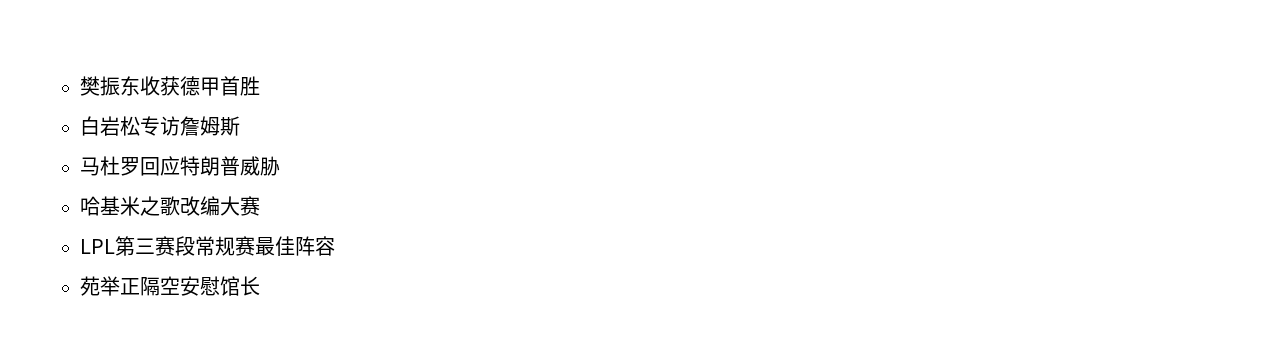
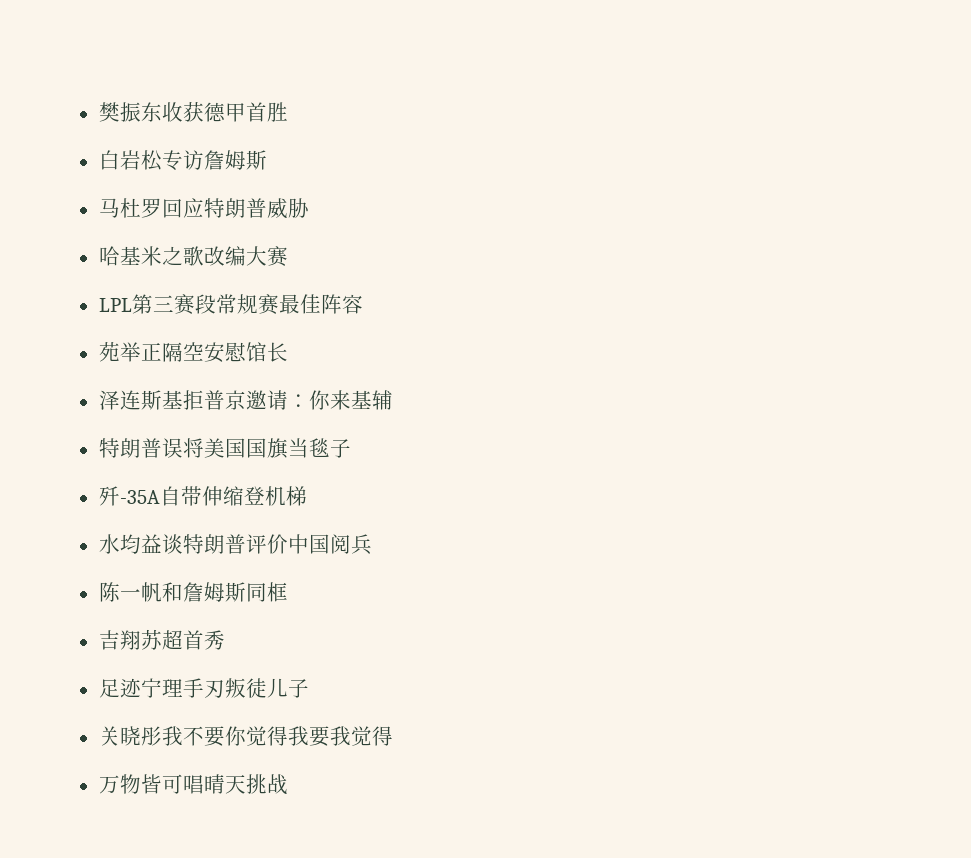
+ 泽连斯基拒普京邀请：你来基辅
+ 特朗普误将美国国旗当毯子
+ 歼-35A自带伸缩登机梯
+ 水均益谈特朗普评价中国阅兵
+ 陈一帆和詹姆斯同框
+ 吉翔苏超首秀
+ 足迹宁理手刃叛徒儿子
+ 关晓彤我不要你觉得我要我觉得
+ 万物皆可唱晴天挑战

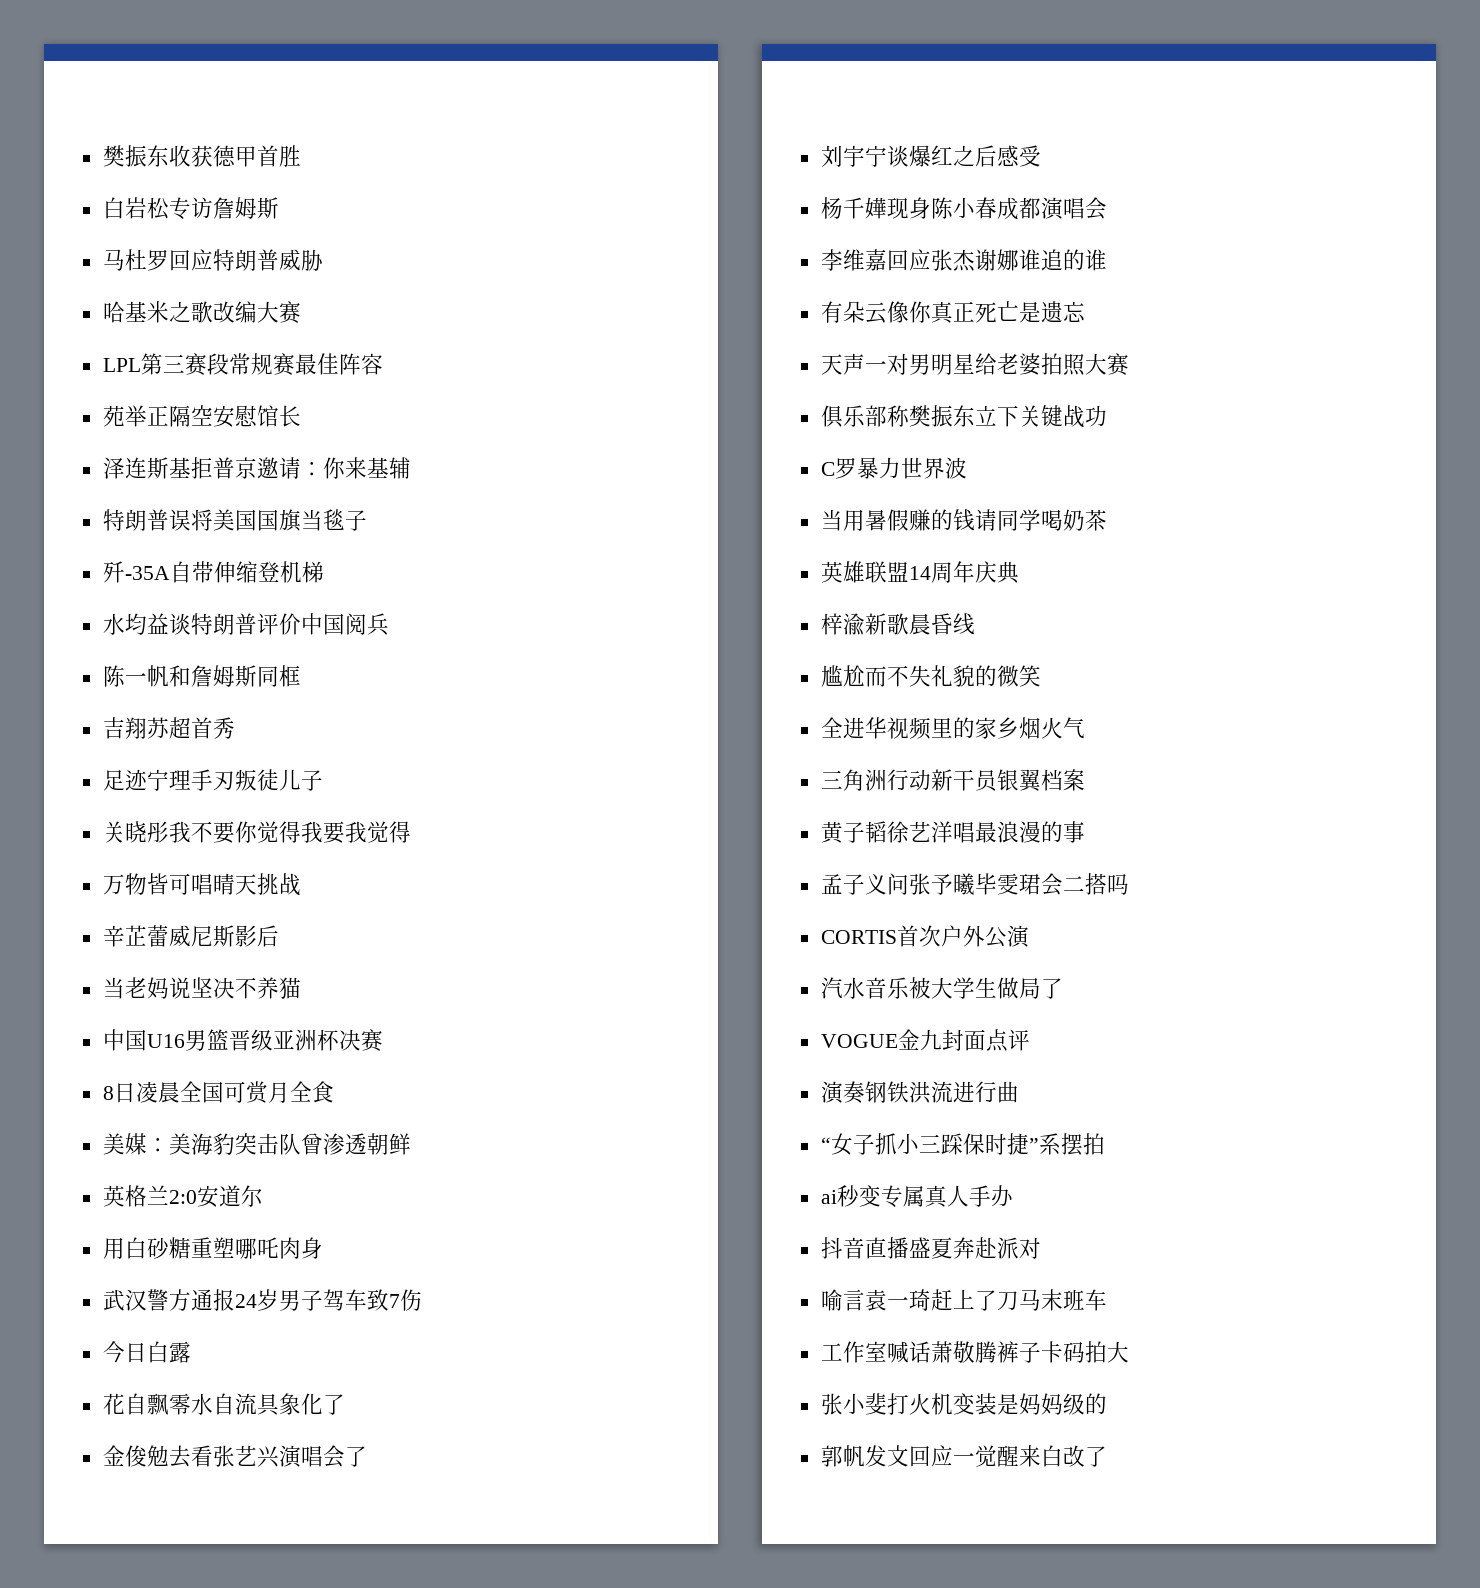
+ 辛芷蕾威尼斯影后
+ 当老妈说坚决不养猫
+ 中国U16男篮晋级亚洲杯决赛
+ 8日凌晨全国可赏月全食
+ 美媒：美海豹突击队曾渗透朝鲜
+ 英格兰2:0安道尔
+ 用白砂糖重塑哪吒肉身
+ 武汉警方通报24岁男子驾车致7伤
+ 今日白露
+ 花自飘零水自流具象化了
+ 金俊勉去看张艺兴演唱会了
+ 刘宇宁谈爆红之后感受
+ 杨千嬅现身陈小春成都演唱会
+ 李维嘉回应张杰谢娜谁追的谁
+ 有朵云像你真正死亡是遗忘
+ 天声一对男明星给老婆拍照大赛
+ 俱乐部称樊振东立下关键战功
+ C罗暴力世界波
+ 当用暑假赚的钱请同学喝奶茶
+ 英雄联盟14周年庆典
+ 梓渝新歌晨昏线
+ 尴尬而不失礼貌的微笑
+ 全进华视频里的家乡烟火气
+ 三角洲行动新干员银翼档案
+ 黄子韬徐艺洋唱最浪漫的事
+ 孟子义问张予曦毕雯珺会二搭吗
+ CORTIS首次户外公演
+ 汽水音乐被大学生做局了
+ VOGUE金九封面点评
+ 演奏钢铁洪流进行曲
+ “女子抓小三踩保时捷”系摆拍
+ ai秒变专属真人手办
+ 抖音直播盛夏奔赴派对
+ 喻言袁一琦赶上了刀马末班车
+ 工作室喊话萧敬腾裤子卡码拍大
+ 张小斐打火机变装是妈妈级的
+ 郭帆发文回应一觉醒来白改了

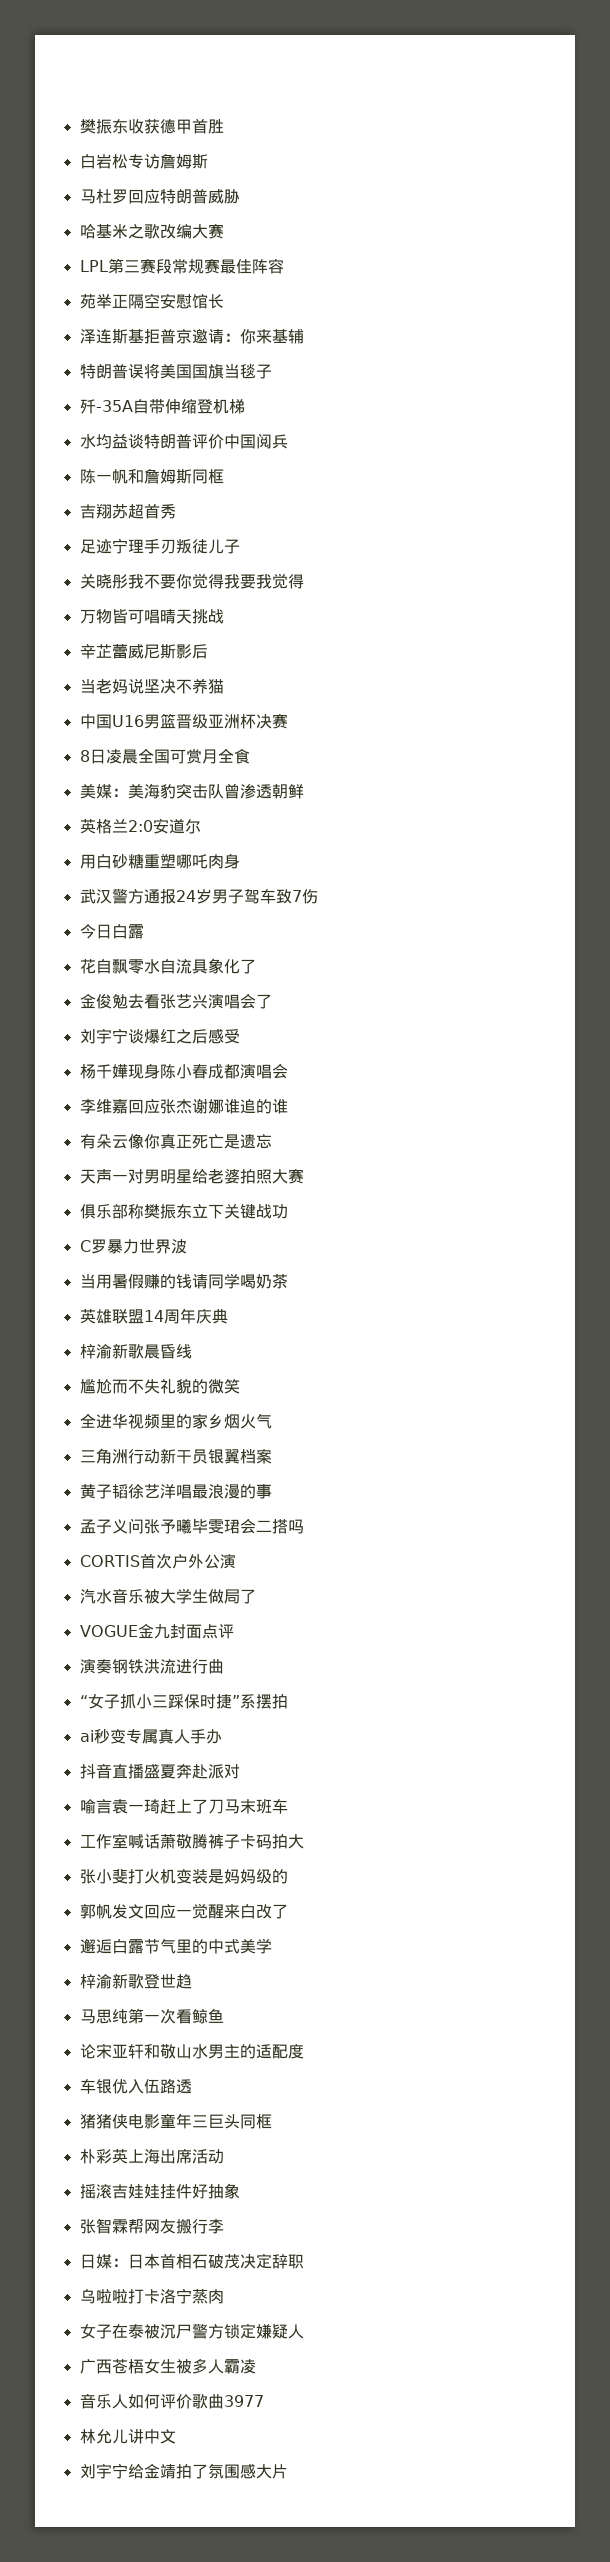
+ 邂逅白露节气里的中式美学
+ 梓渝新歌登世趋
+ 马思纯第一次看鲸鱼
+ 论宋亚轩和敬山水男主的适配度
+ 车银优入伍路透
+ 猪猪侠电影童年三巨头同框
+ 朴彩英上海出席活动
+ 摇滚吉娃娃挂件好抽象
+ 张智霖帮网友搬行李
+ 日媒：日本首相石破茂决定辞职
+ 乌啦啦打卡洛宁蒸肉
+ 女子在泰被沉尸警方锁定嫌疑人
+ 广西苍梧女生被多人霸凌
+ 音乐人如何评价歌曲3977
+ 林允儿讲中文
+ 刘宇宁给金靖拍了氛围感大片

